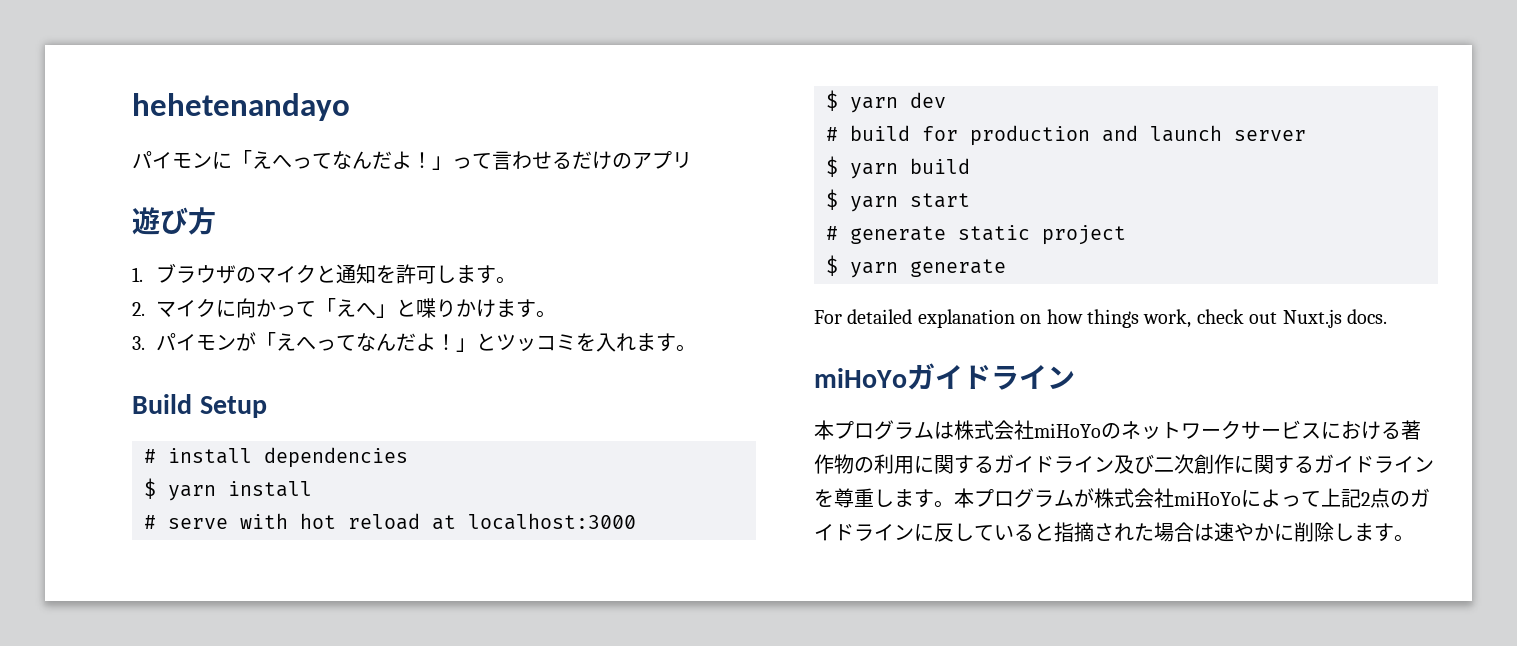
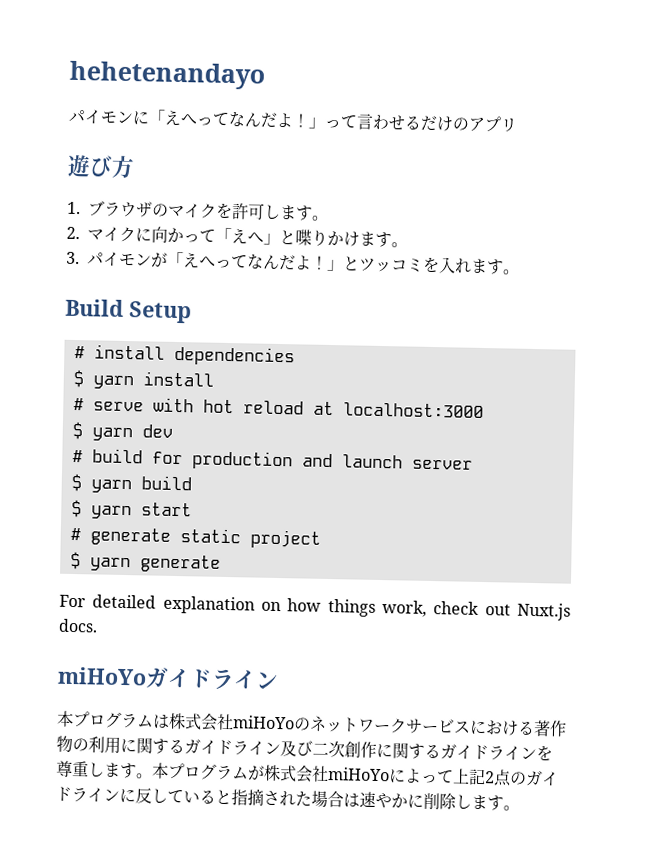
- 1.ブラウザのマイクと通知を許可します。
+ 1.ブラウザのマイクを許可します。

